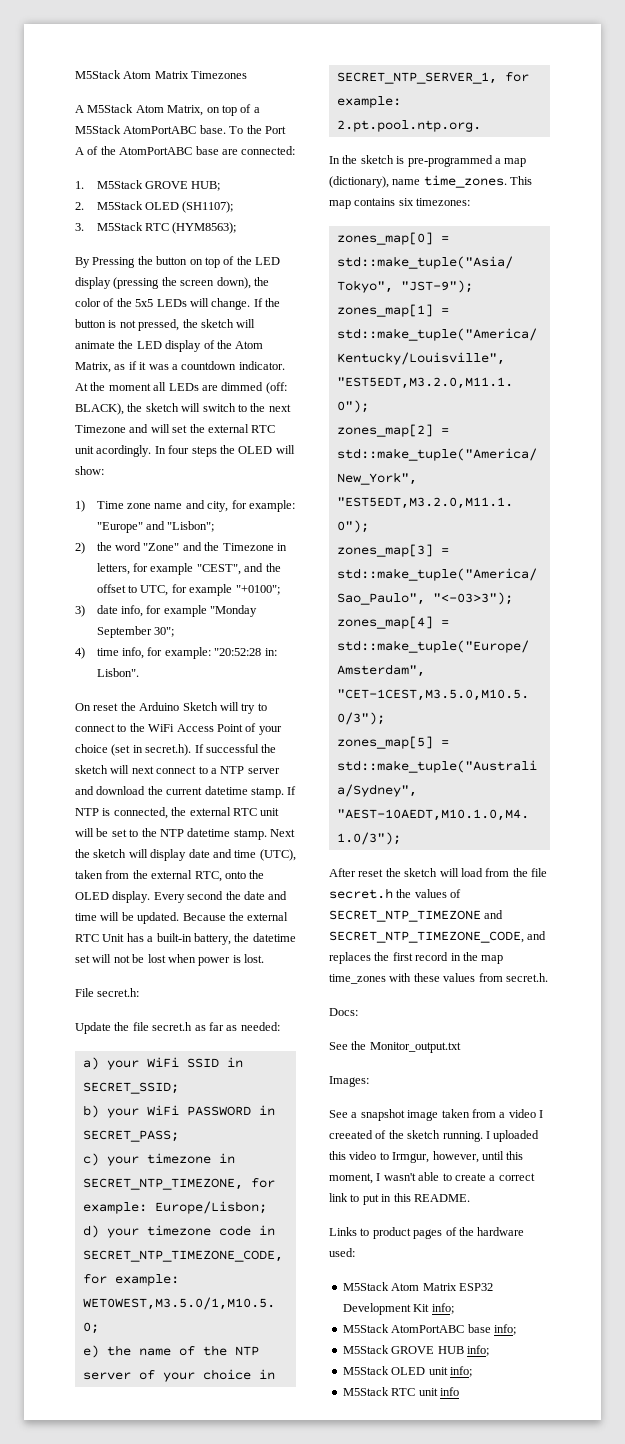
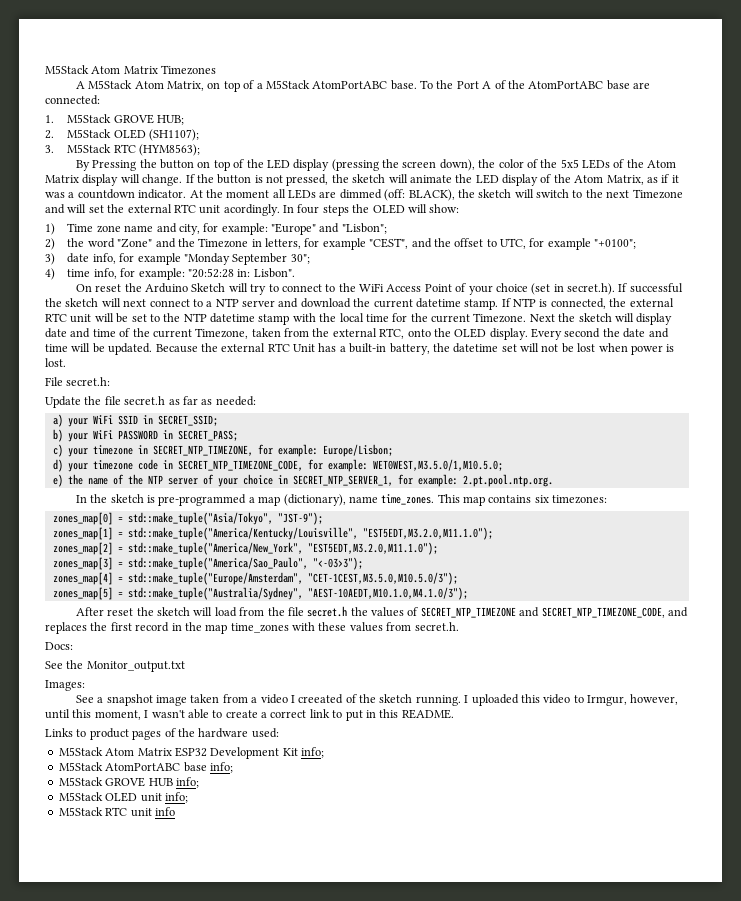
- By Pressing the button on top of the LED display (pressing the screen down), the color of the 5x5 LEDs will change.
+ By Pressing the button on top of the LED display (pressing the screen down), the color of the 5x5 LEDs of the Atom Matrix display will change.
- If NTP is connected, the external RTC unit will be set to the NTP datetime stamp.
+ If NTP is connected, the external RTC unit will be set to the NTP datetime stamp with the local time for the current Timezone.
- Next the sketch will display date and time (UTC), taken from the external RTC, onto the OLED display.
+ Next the sketch will display date and time of the current Timezone, taken from the external RTC, onto the OLED display.

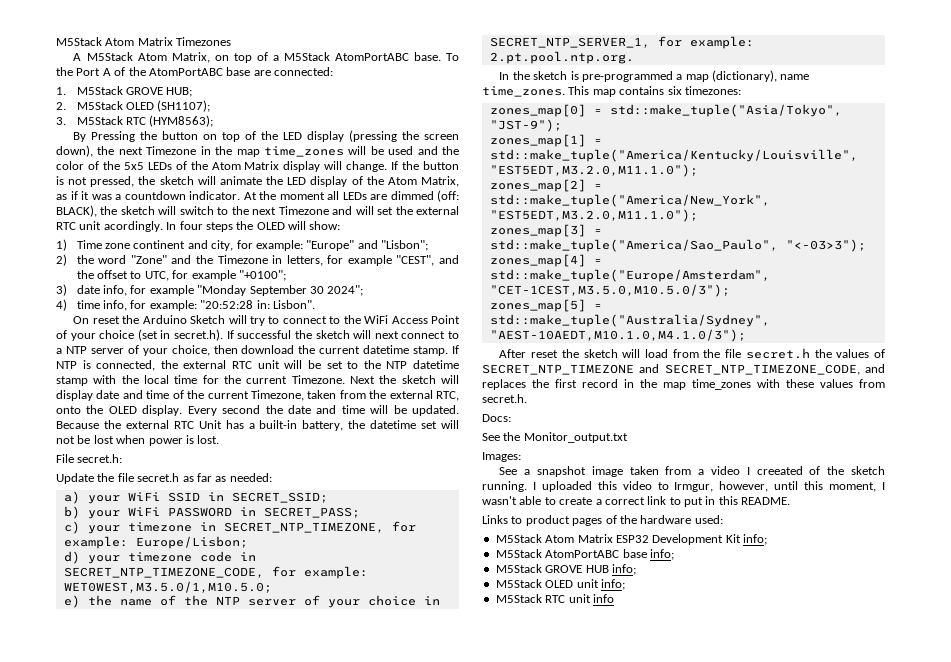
- By Pressing the button on top of the LED display (pressing the screen down), the color of the 5x5 LEDs of the Atom Matrix display will change.
+ By Pressing the button on top of the LED display (pressing the screen down), the next Timezone in the map time_zones will be used and the color of the 5x5 LEDs of the Atom Matrix display will change.
- 1) Time zone name and city, for example: "Europe" and "Lisbon";
+ 1) Time zone continent and city, for example: "Europe" and "Lisbon";
- 3) date info, for example "Monday September 30";
+ 3) date info, for example "Monday September 30 2024";
- On reset the Arduino Sketch will try to connect to the WiFi Access Point of your choice (set in secret.h). If successful the sketch will next connect to a NTP server and download the current datetime stamp.
+ On reset the Arduino Sketch will try to connect to the WiFi Access Point of your choice (set in secret.h). If successful the sketch will next connect to a NTP server of your choice, then download the current datetime stamp.

